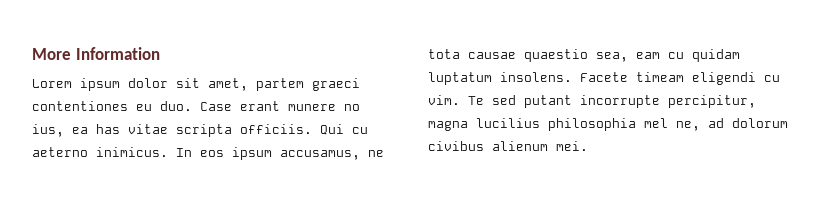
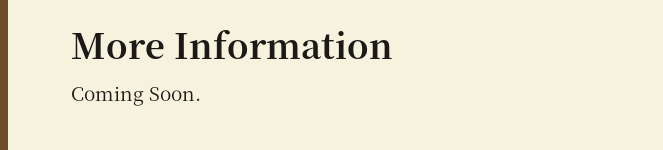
- Lorem ipsum dolor sit amet, partem graeci contentiones eu duo. Case erant munere no ius, ea has vitae scripta officiis. Qui cu aeterno inimicus. In eos ipsum accusamus, ne tota causae quaestio sea, eam cu quidam luptatum insolens. Facete timeam eligendi cu vim. Te sed putant incorrupte percipitur, magna lucilius philosophia mel ne, ad dolorum civibus alienum mei.
+ Coming Soon.

